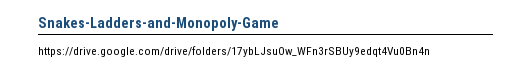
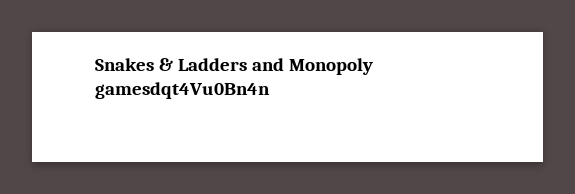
- Snakes-Ladders-and-Monopoly-Game
- https://drive.google.com/drive/folders/17ybLJsuOw_WFn3rSBUy9edqt4Vu0Bn4n
+ Snakes & Ladders and Monopoly gamesdqt4Vu0Bn4n

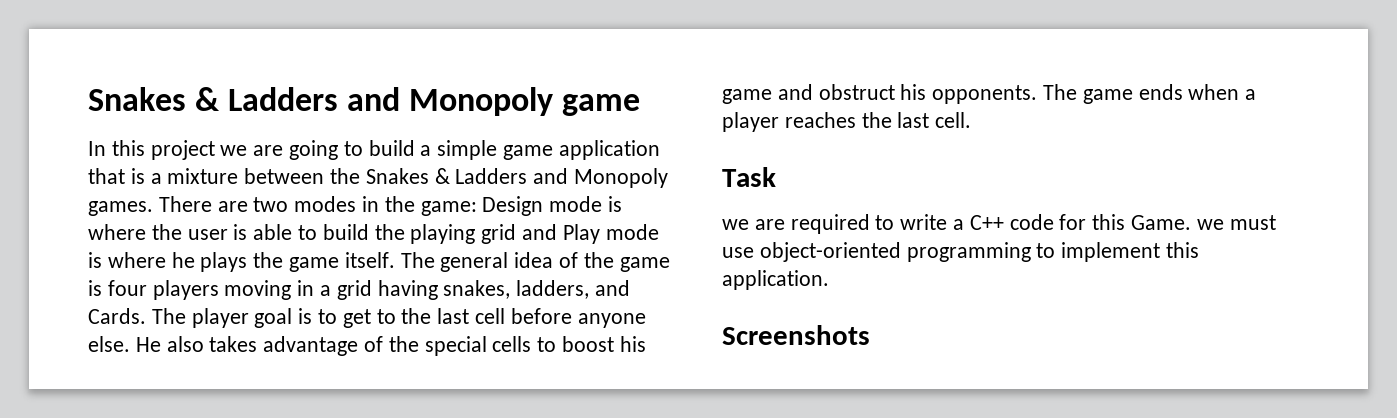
- Snakes & Ladders and Monopoly gamesdqt4Vu0Bn4n
+ Snakes & Ladders and Monopoly game
+ In this project we are going to build a simple game application that is a mixture between the Snakes & Ladders and Monopoly games. There are two modes in the game: Design mode is where the user is able to build the playing grid and Play mode is where he plays the game itself. The general idea of the game is four players moving in a grid having snakes, ladders, and Cards. The player goal is to get to the last cell before anyone else. He also takes advantage of the special cells to boost his game and obstruct his opponents. The game ends when a player reaches the last cell.
+ Task
+ we are required to write a C++ code for this Game. we must use object-oriented programming to implement this application.
+ Screenshots

